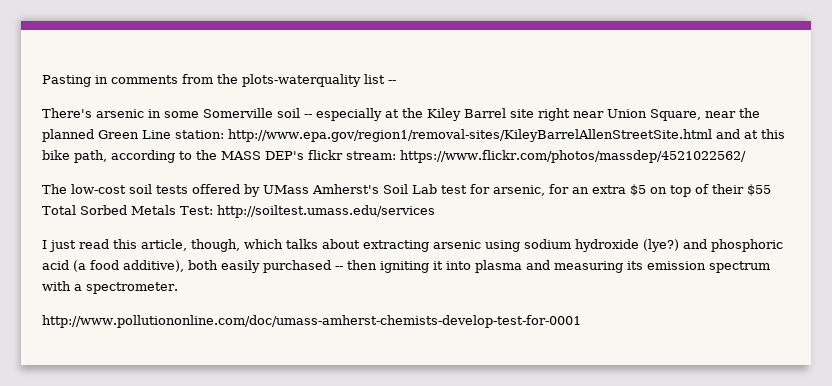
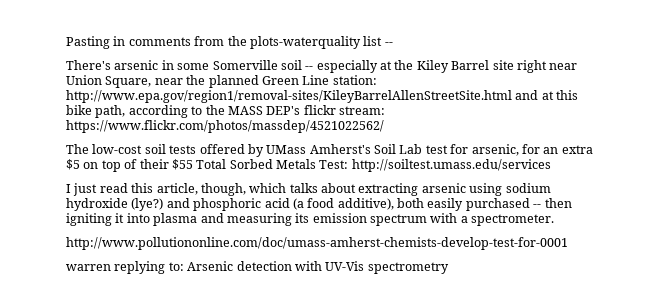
+ warren replying to: Arsenic detection with UV-Vis spectrometry

